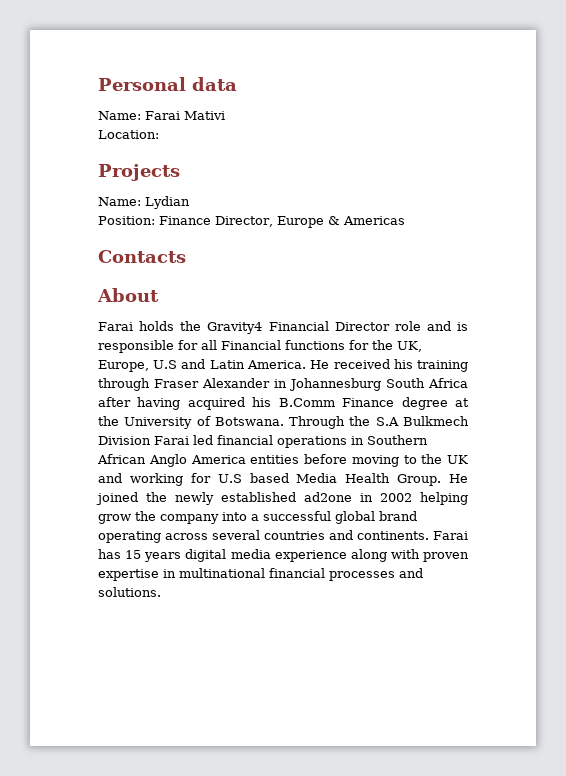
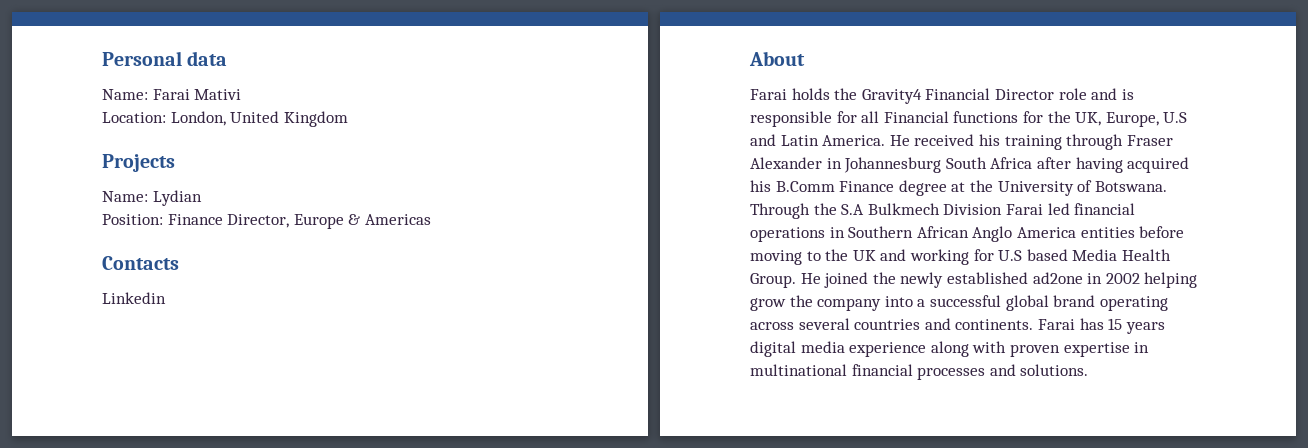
- Location:
+ Location: London, United Kingdom
+ Linkedin

